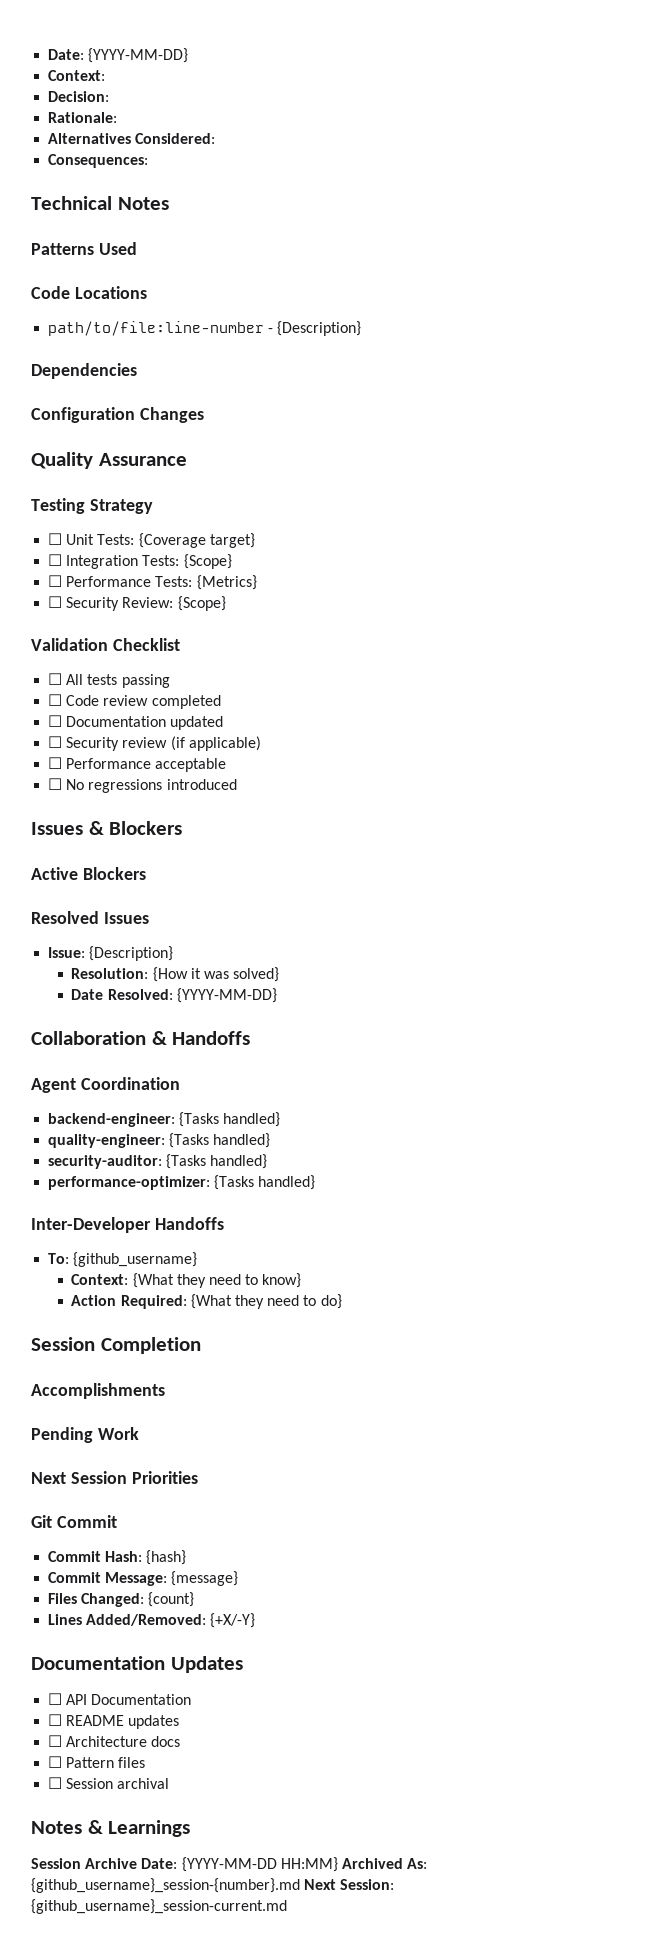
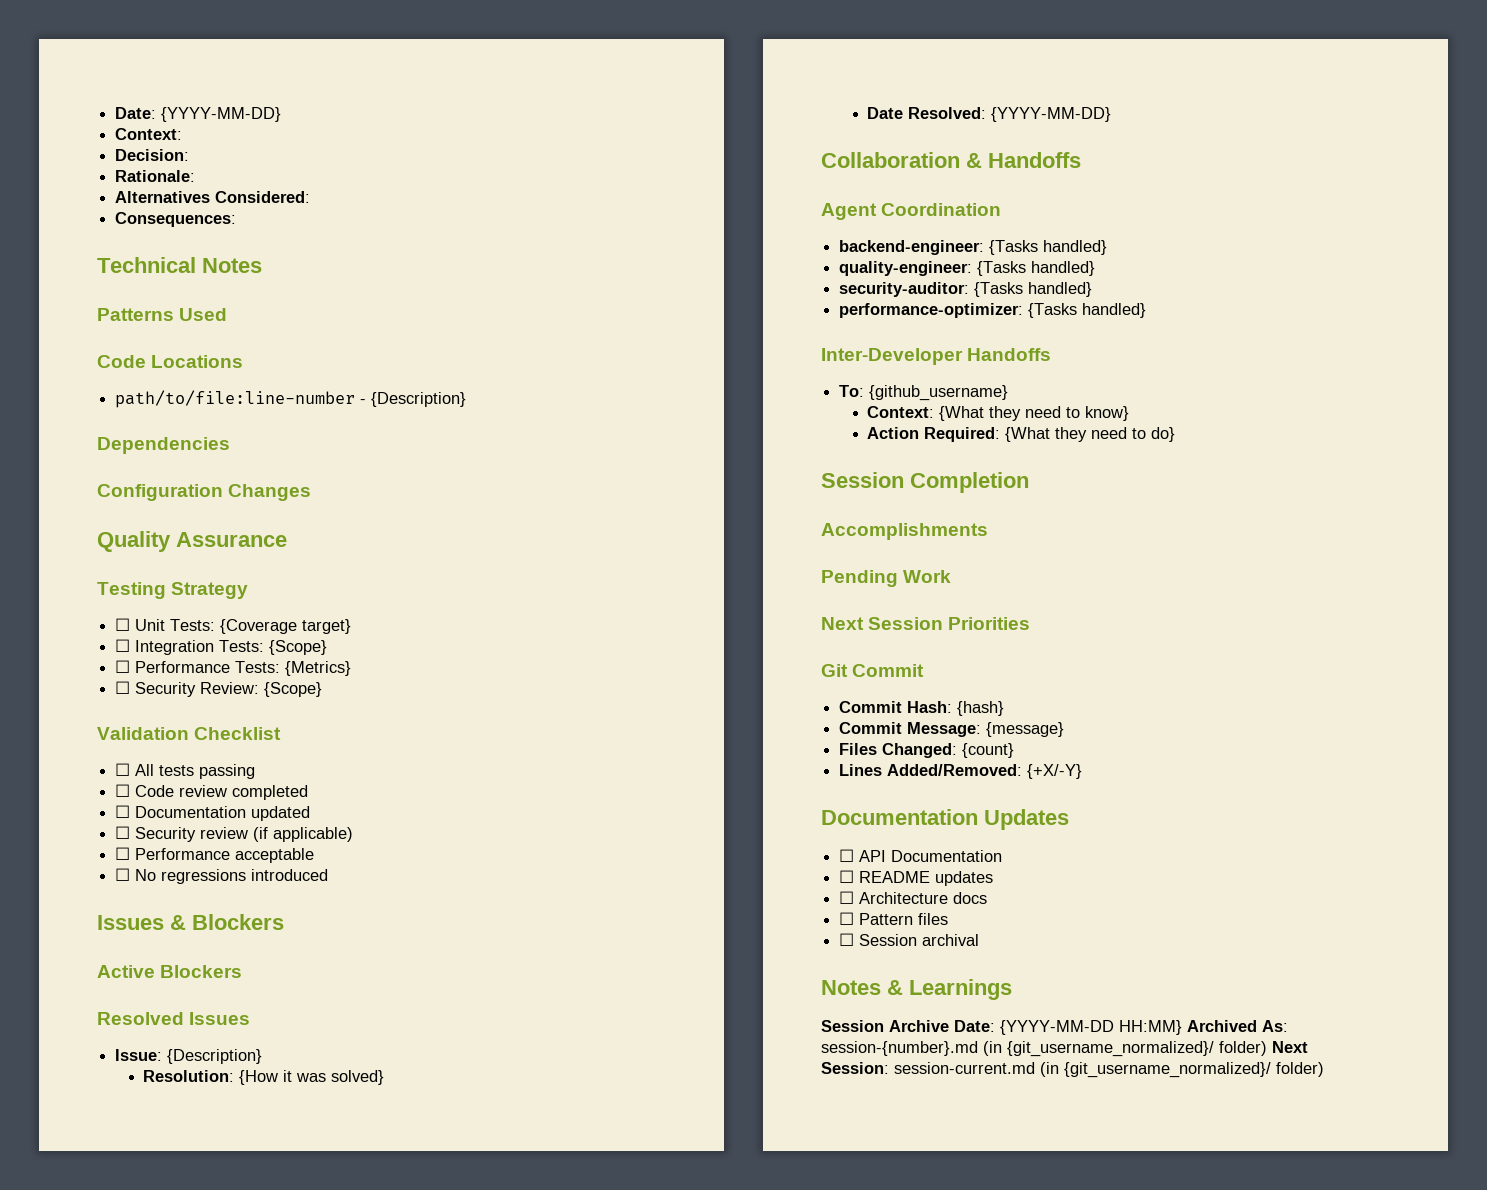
- Session Archive Date: {YYYY-MM-DD HH:MM} Archived As: {github_username}_session-{number}.md Next Session: {github_username}_session-current.md
+ Session Archive Date: {YYYY-MM-DD HH:MM} Archived As: session-{number}.md (in {git_username_normalized}/ folder) Next Session: session-current.md (in {git_username_normalized}/ folder)

